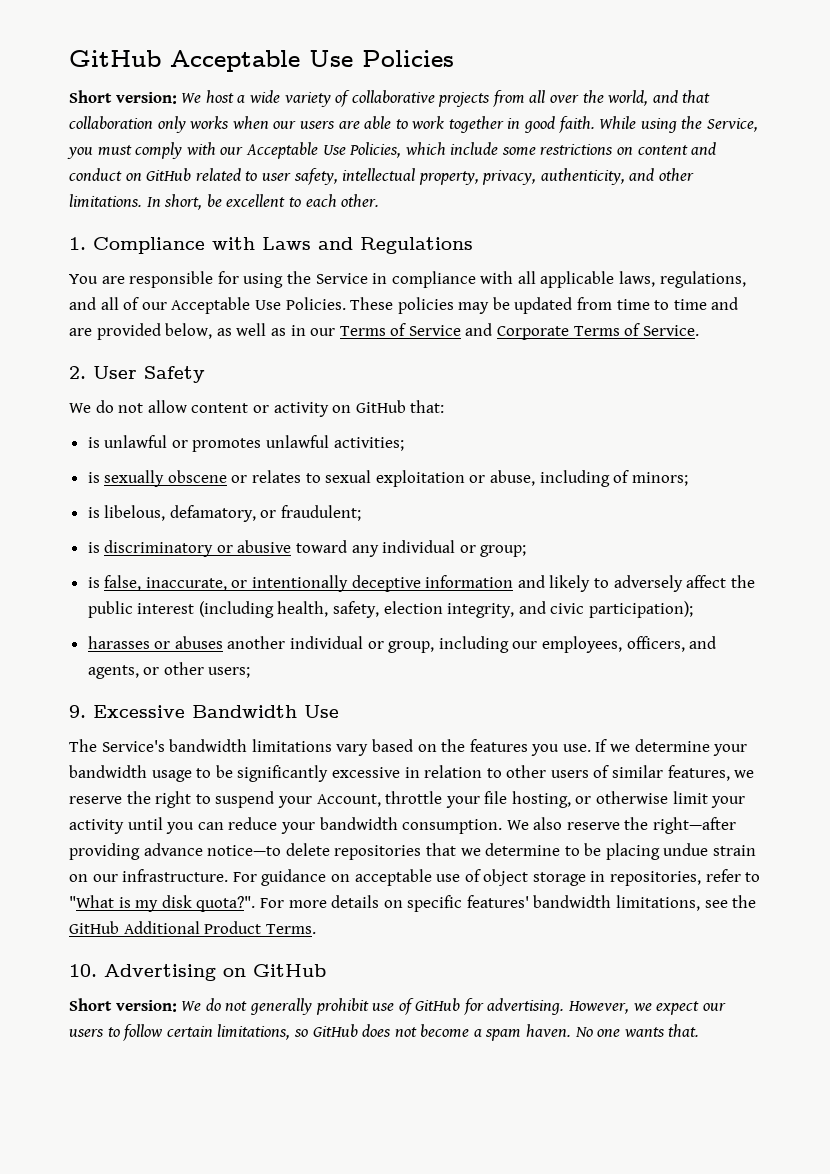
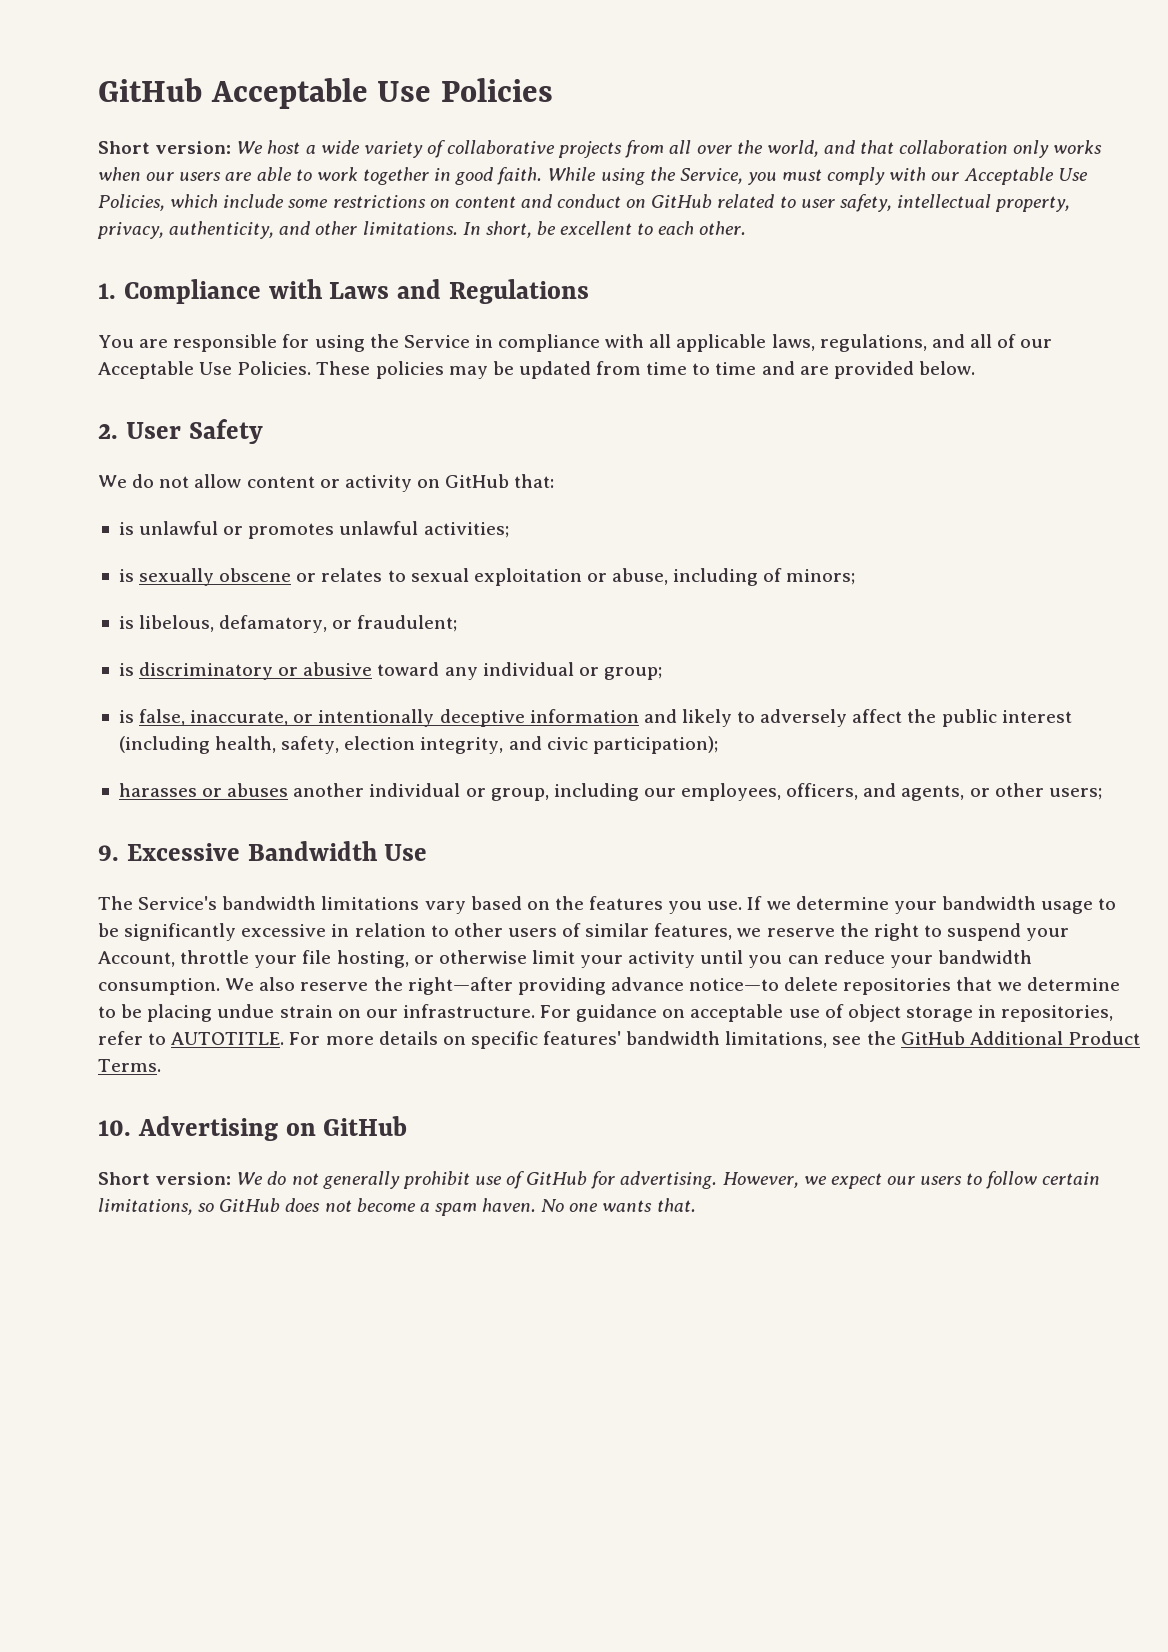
- These policies may be updated from time to time and are provided below, as well as in our Terms of Service and Corporate Terms of Service.
+ These policies may be updated from time to time and are provided below.
- For guidance on acceptable use of object storage in repositories, refer to "What is my disk quota?".
+ For guidance on acceptable use of object storage in repositories, refer to AUTOTITLE.

